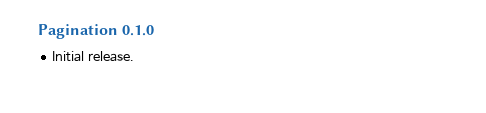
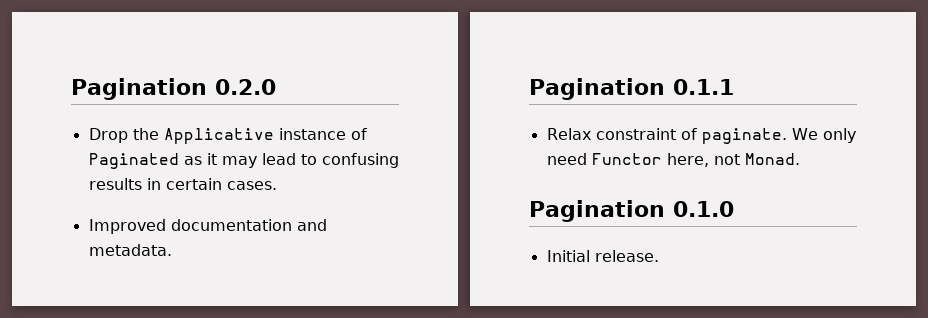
+ Pagination 0.2.0
+ Drop the Applicative instance of Paginated as it may lead to confusing results in certain cases.
+ Improved documentation and metadata.
+ Pagination 0.1.1
+ Relax constraint of paginate. We only need Functor here, not Monad.

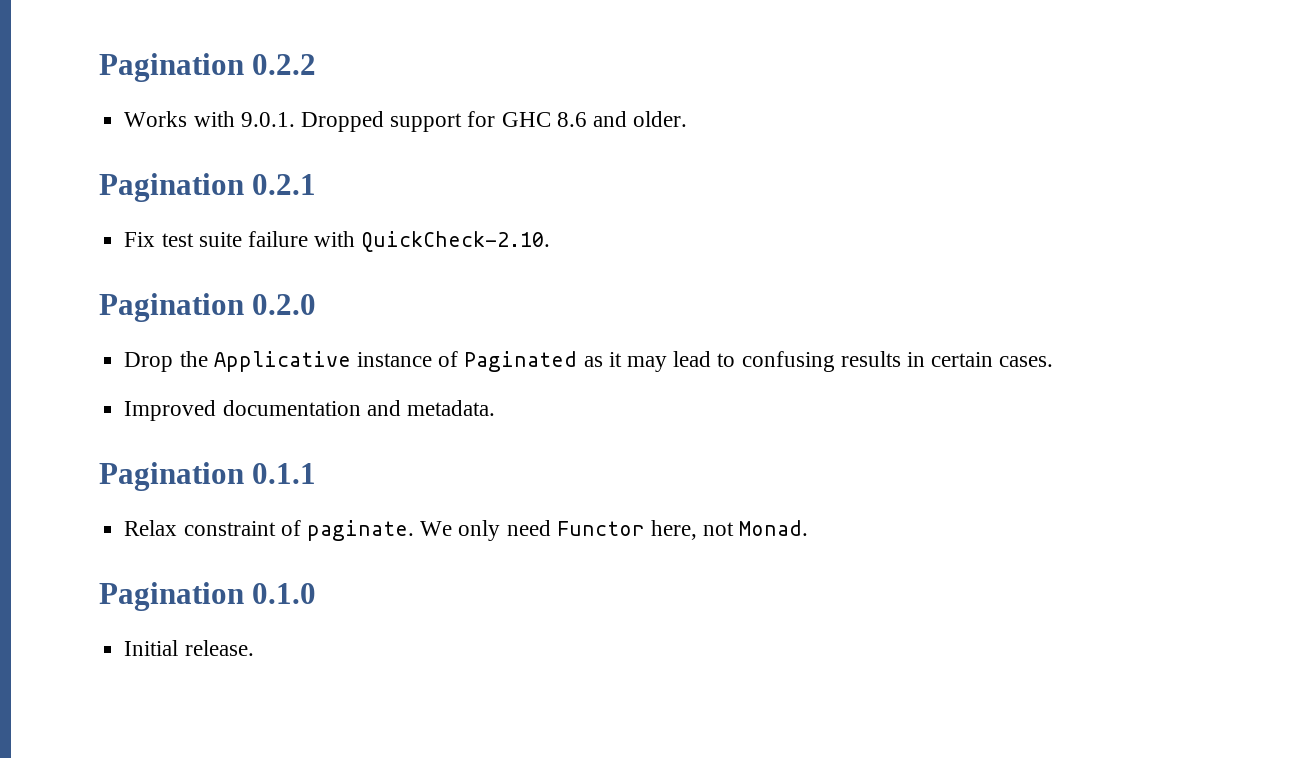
+ Pagination 0.2.2
+ Works with 9.0.1. Dropped support for GHC 8.6 and older.
+ Pagination 0.2.1
+ Fix test suite failure with QuickCheck-2.10.

